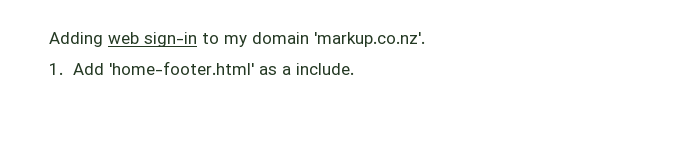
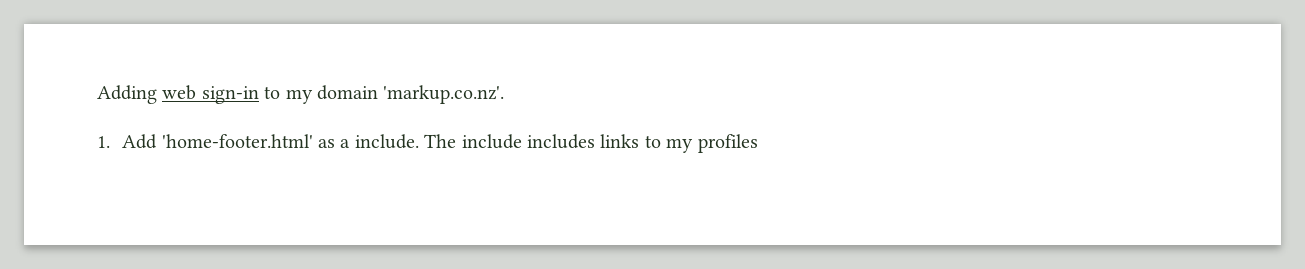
+ The include includes links to my profiles

